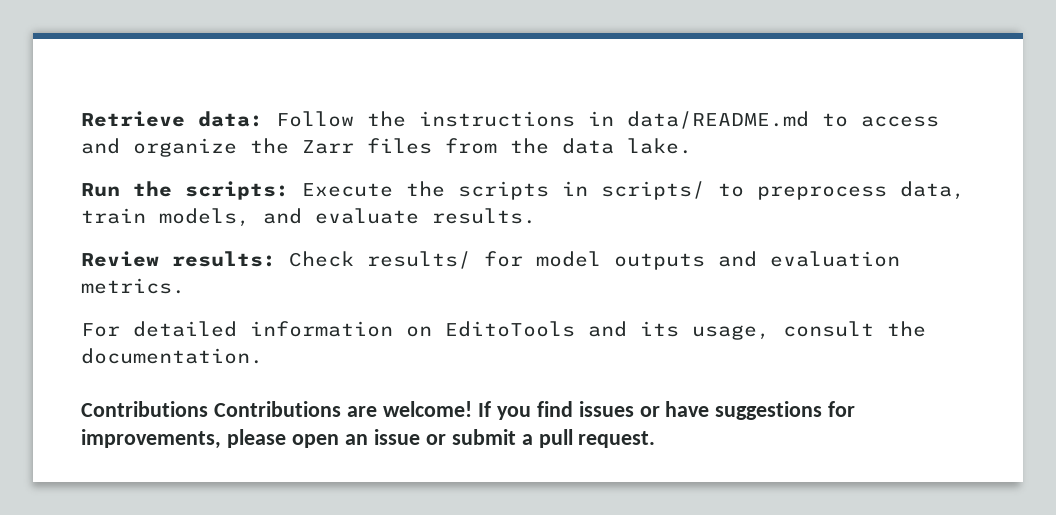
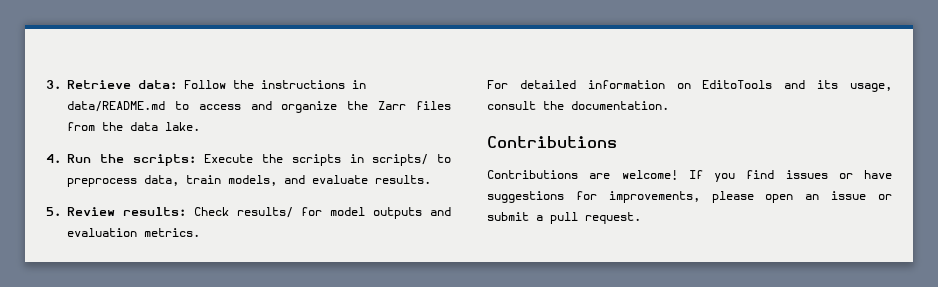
- Retrieve data: Follow the instructions in data/README.md to access and organize the Zarr files from the data lake.
+ 3. Retrieve data: Follow the instructions in data/README.md to access and organize the Zarr files from the data lake.
- Run the scripts: Execute the scripts in scripts/ to preprocess data, train models, and evaluate results.
+ 4. Run the scripts: Execute the scripts in scripts/ to preprocess data, train models, and evaluate results.
- Review results: Check results/ for model outputs and evaluation metrics.
+ 5. Review results: Check results/ for model outputs and evaluation metrics.
  For detailed information on EditoTools and its usage, consult the documentation.
- Contributions Contributions are welcome!
+ Contributions
+ Contributions are welcome!

